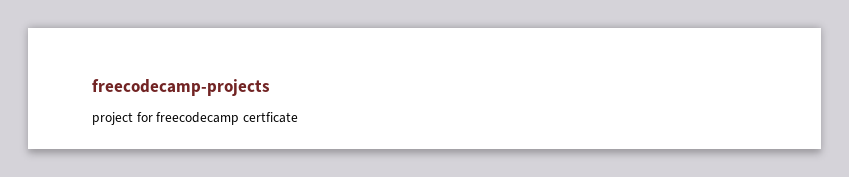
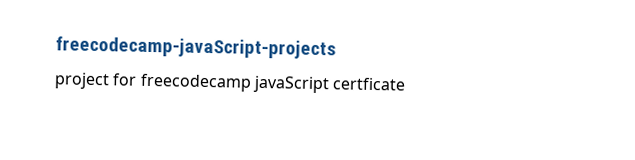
- freecodecamp-projects
+ freecodecamp-javaScript-projects
- project for freecodecamp certficate
+ project for freecodecamp javaScript certficate

